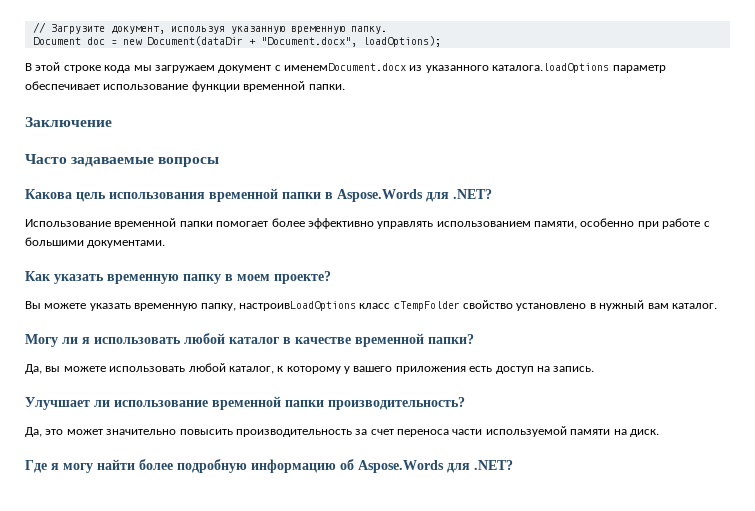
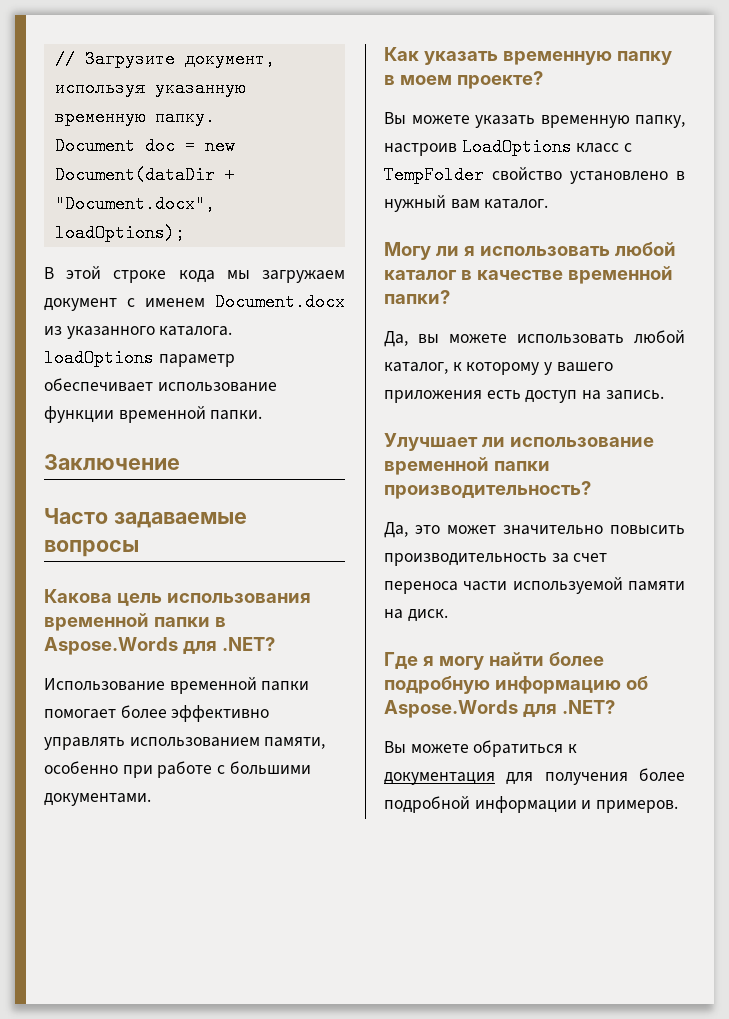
- В этой строке кода мы загружаем документ с именемDocument.docx из указанного каталога.loadOptions параметр обеспечивает использование функции временной папки.
+ В этой строке кода мы загружаем документ с именем Document.docx из указанного каталога. loadOptions параметр обеспечивает использование функции временной папки.
- Вы можете указать временную папку, настроивLoadOptions класс сTempFolder свойство установлено в нужный вам каталог.
+ Вы можете указать временную папку, настроив LoadOptions класс с TempFolder свойство установлено в нужный вам каталог.
+ Вы можете обратиться к документация для получения более подробной информации и примеров.

